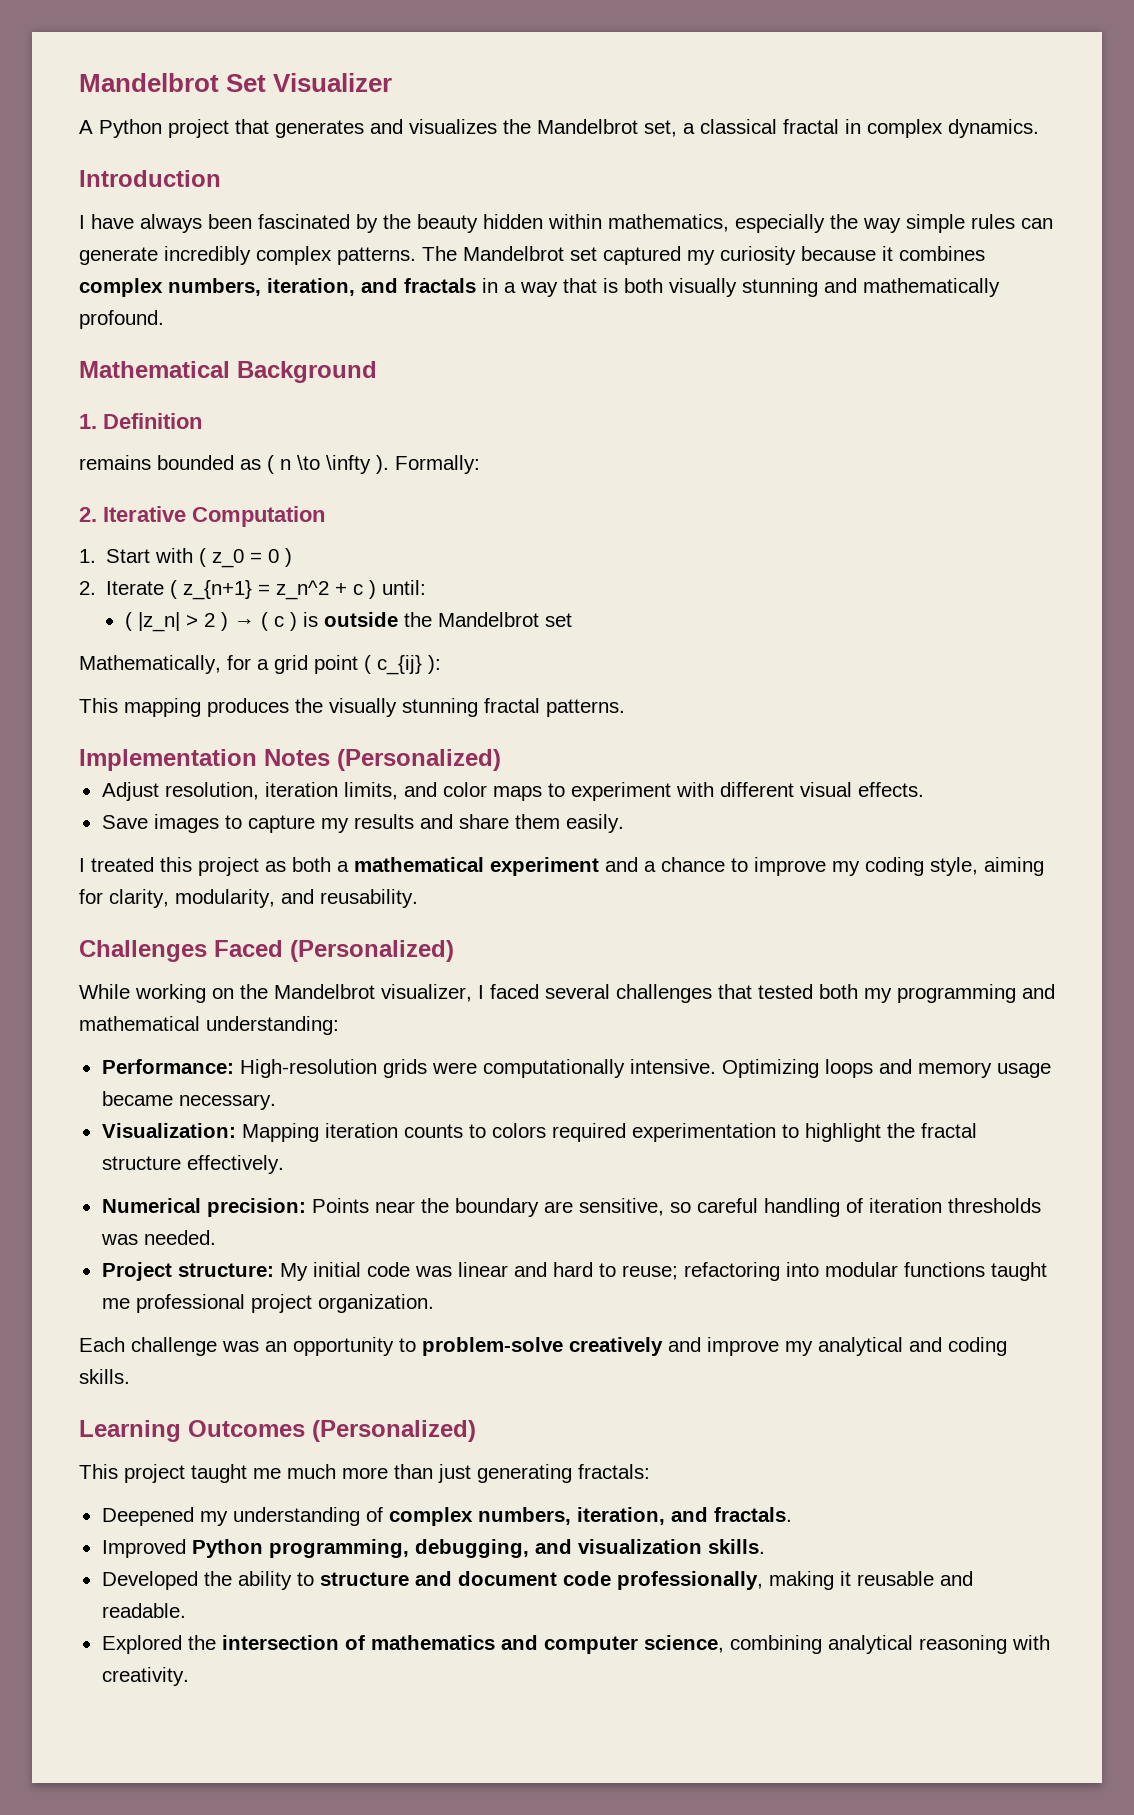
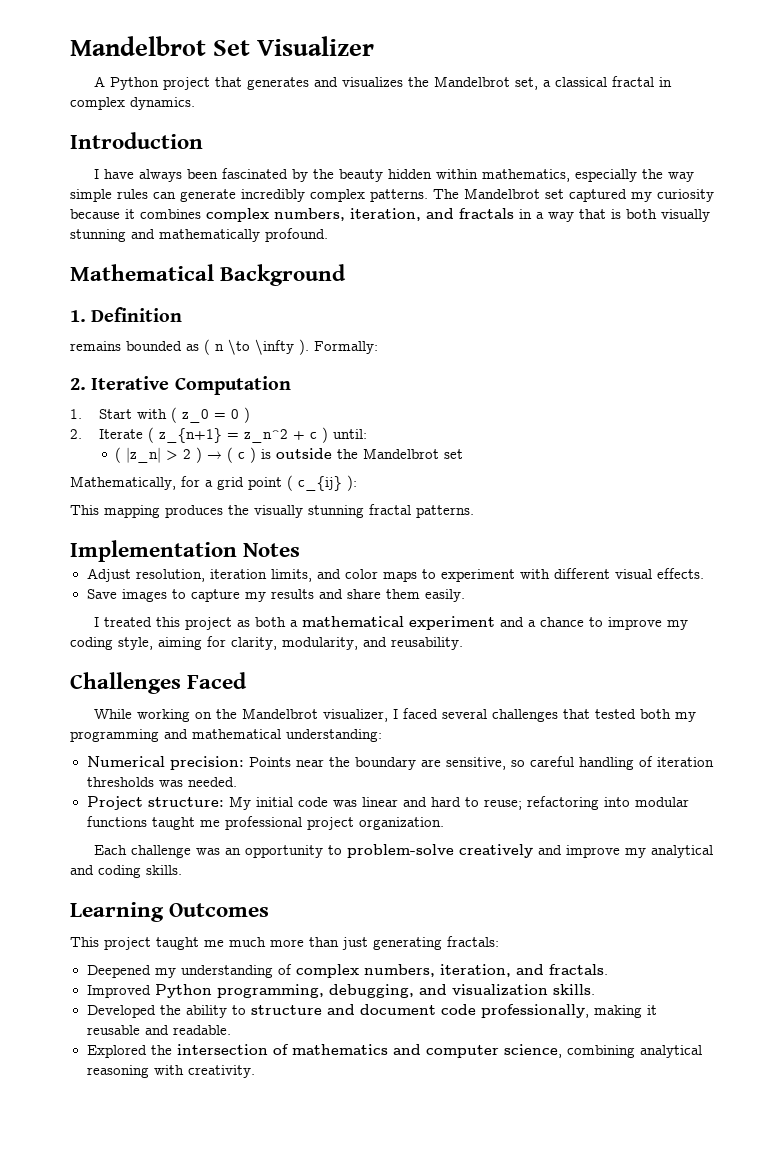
- Implementation Notes (Personalized)
+ Implementation Notes
- Challenges Faced (Personalized)
+ Challenges Faced
- Performance: High-resolution grids were computationally intensive. Optimizing loops and memory usage became necessary.
- Visualization: Mapping iteration counts to colors required experimentation to highlight the fractal structure effectively.
- Learning Outcomes (Personalized)
+ Learning Outcomes

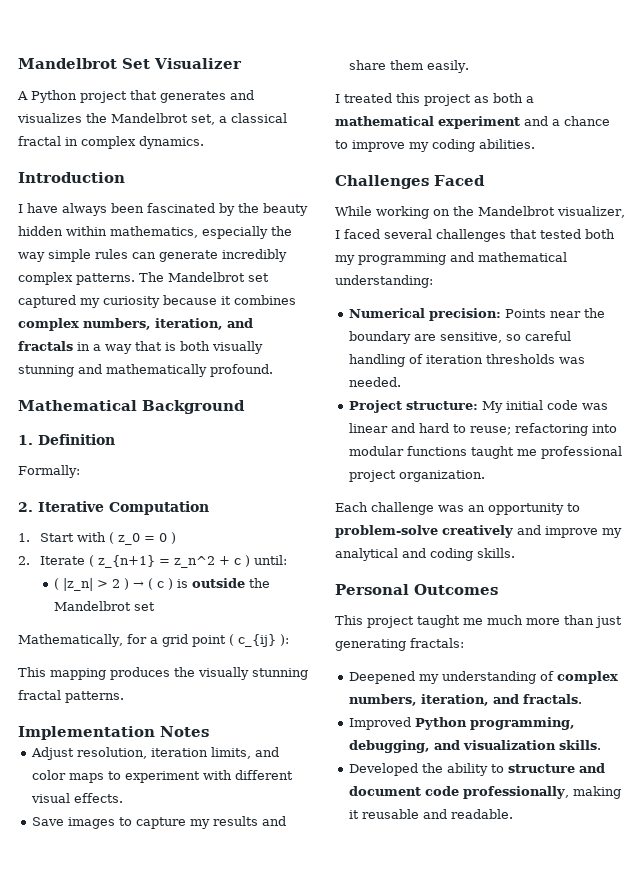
- remains bounded as ( n \to \infty ).
- I treated this project as both a mathematical experiment and a chance to improve my coding style, aiming for clarity, modularity, and reusability.
+ I treated this project as both a mathematical experiment and a chance to improve my coding abilities.
- Learning Outcomes
+ Personal Outcomes
- Explored the intersection of mathematics and computer science, combining analytical reasoning with creativity.

